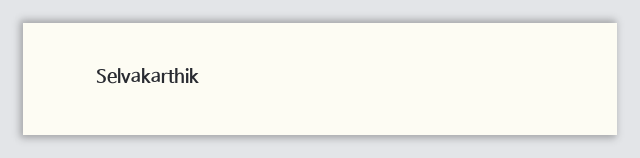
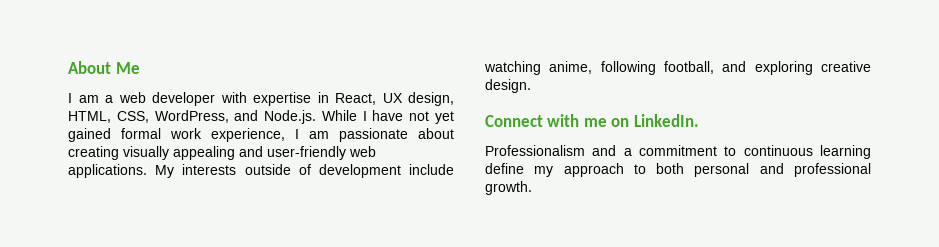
- Selvakarthik
+ About Me
+ I am a web developer with expertise in React, UX design, HTML, CSS, WordPress, and Node.js. While I have not yet gained formal work experience, I am passionate about creating visually appealing and user-friendly web applications. My interests outside of development include watching anime, following football, and exploring creative design.
+ Connect with me on LinkedIn.
+ Professionalism and a commitment to continuous learning define my approach to both personal and professional growth.

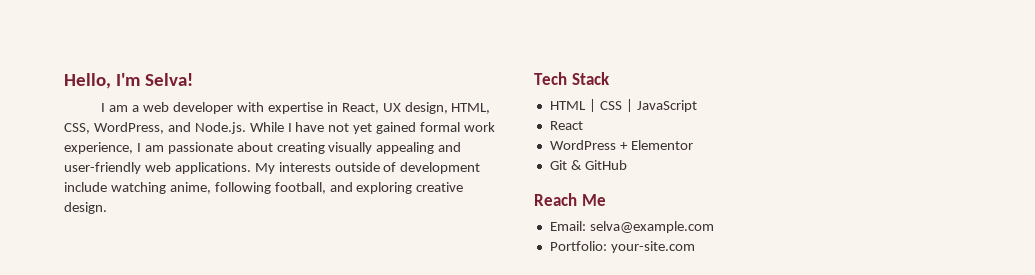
- About Me
+ Hello, I'm Selva!
- Connect with me on LinkedIn.
- Professionalism and a commitment to continuous learning define my approach to both personal and professional growth.
+ Tech Stack
+ HTML | CSS | JavaScript
+ React
+ WordPress + Elementor
+ Git & GitHub
+ Reach Me
+ Email: selva@example.com
+ Portfolio: your-site.com

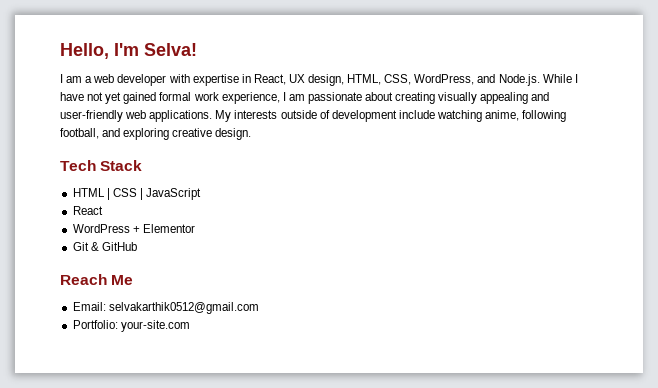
- Email: selva@example.com
+ Email: selvakarthik0512@gmail.com

